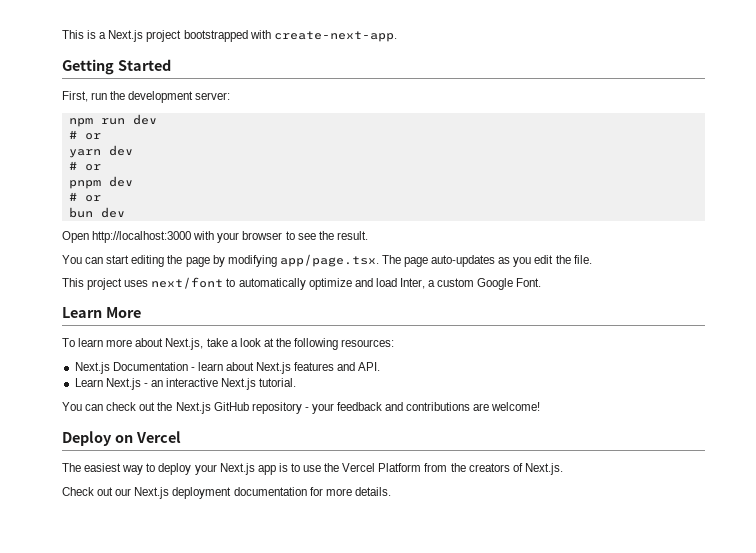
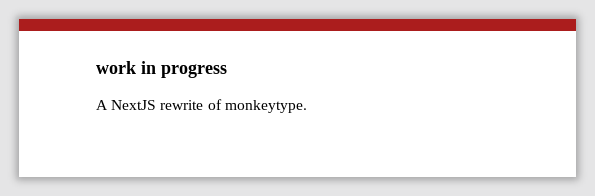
- This is a Next.js project bootstrapped with create-next-app.
- Getting Started
- First, run the development server:
- npm run dev
- # or
- yarn dev
- # or
- pnpm dev
- # or
- bun dev
- Open http://localhost:3000 with your browser to see the result.
- You can start editing the page by modifying app/page.tsx. The page auto-updates as you edit the file.
- This project uses next/font to automatically optimize and load Inter, a custom Google Font.
- Learn More
- To learn more about Next.js, take a look at the following resources:
- Next.js Documentation - learn about Next.js features and API.
- Learn Next.js - an interactive Next.js tutorial.
- You can check out the Next.js GitHub repository - your feedback and contributions are welcome!
- Deploy on Vercel
- The easiest way to deploy your Next.js app is to use the Vercel Platform from the creators of Next.js.
- Check out our Next.js deployment documentation for more details.
+ work in progress
+ A NextJS rewrite of monkeytype.

